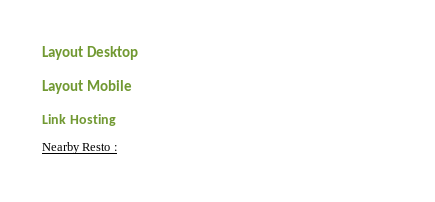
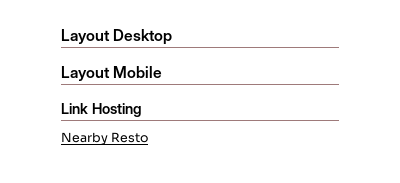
- Nearby Resto :
+ Nearby Resto

